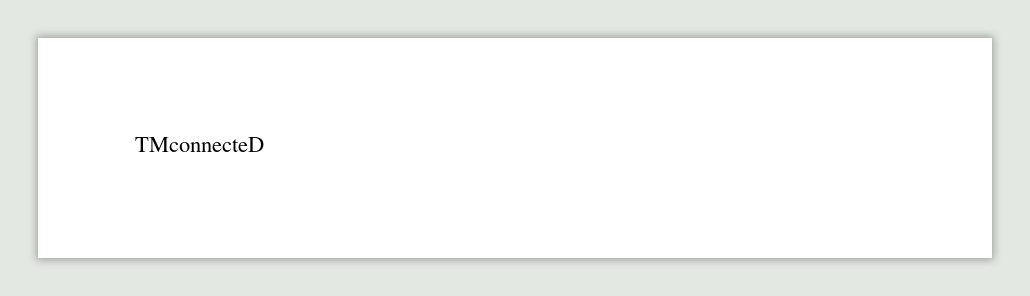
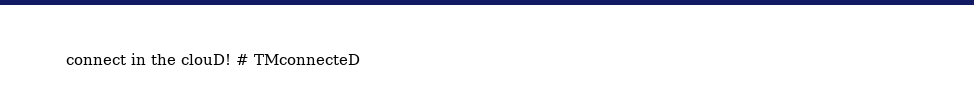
- TMconnecteD
+ connect in the clouD! # TMconnecteD

